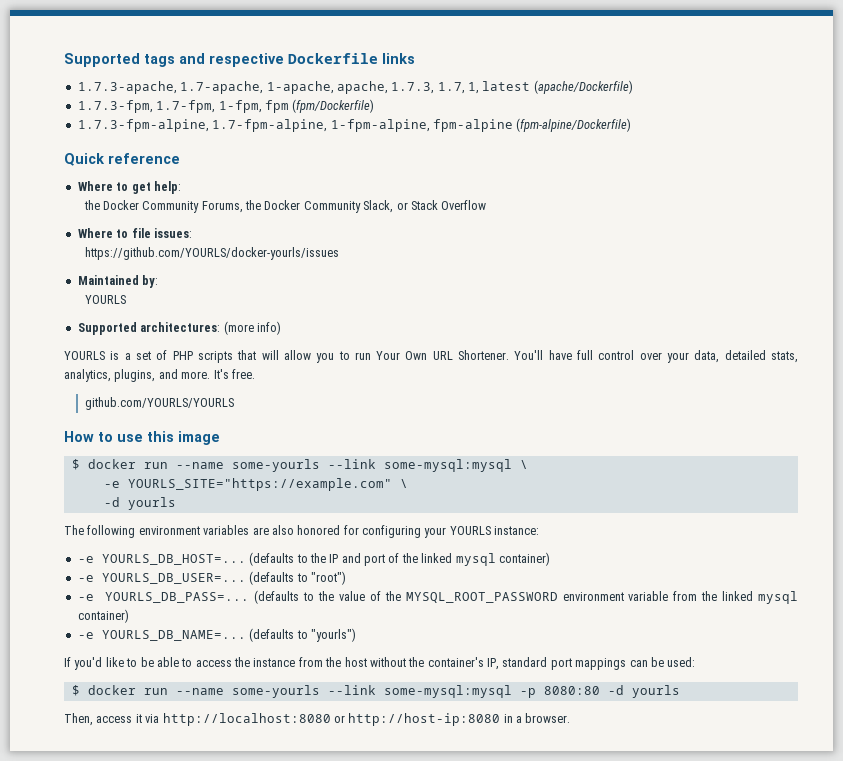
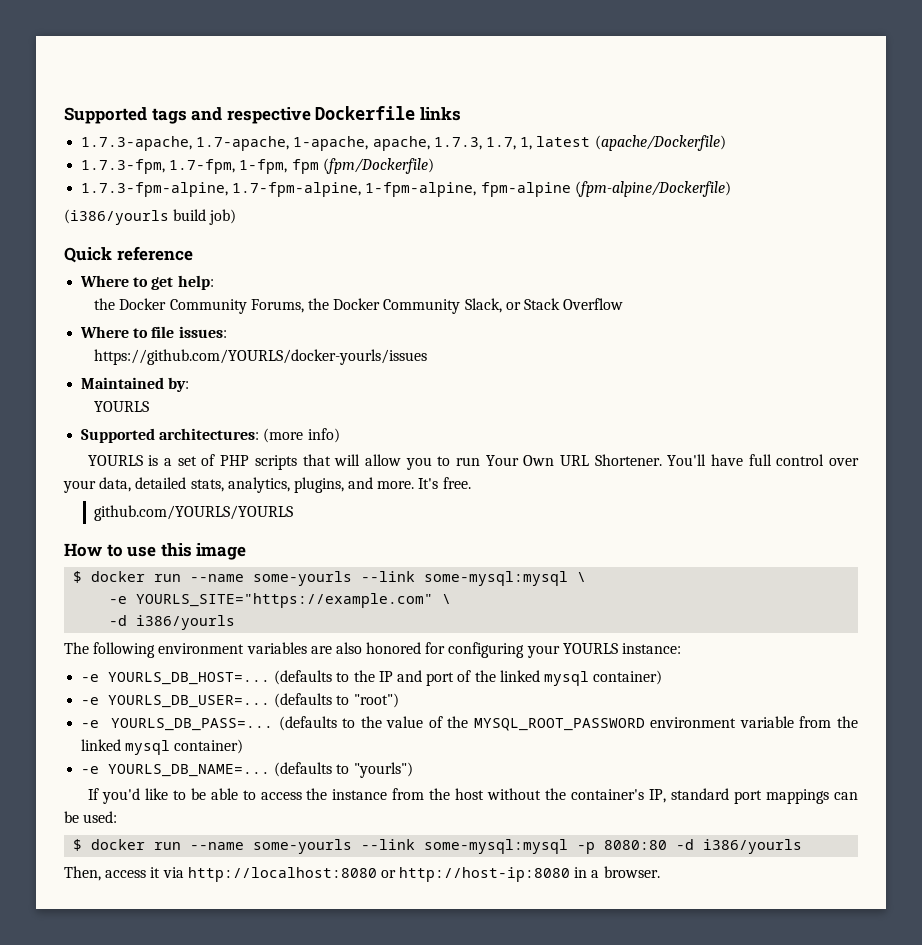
+ (i386/yourls build job)
  -e YOURLS_SITE="https://example.com" \
- -d yourls
+ -d i386/yourls
- $ docker run --name some-yourls --link some-mysql:mysql -p 8080:80 -d yourls
+ $ docker run --name some-yourls --link some-mysql:mysql -p 8080:80 -d i386/yourls

